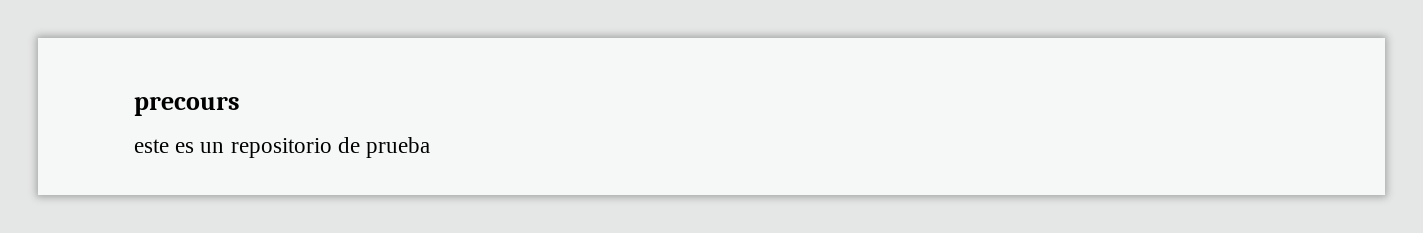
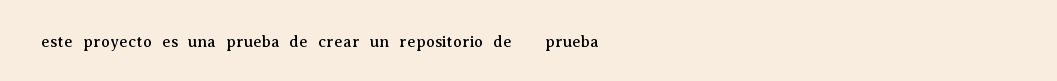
- precours
- este es un repositorio de prueba
+ este proyecto es una prueba de crear un repositorio de prueba

